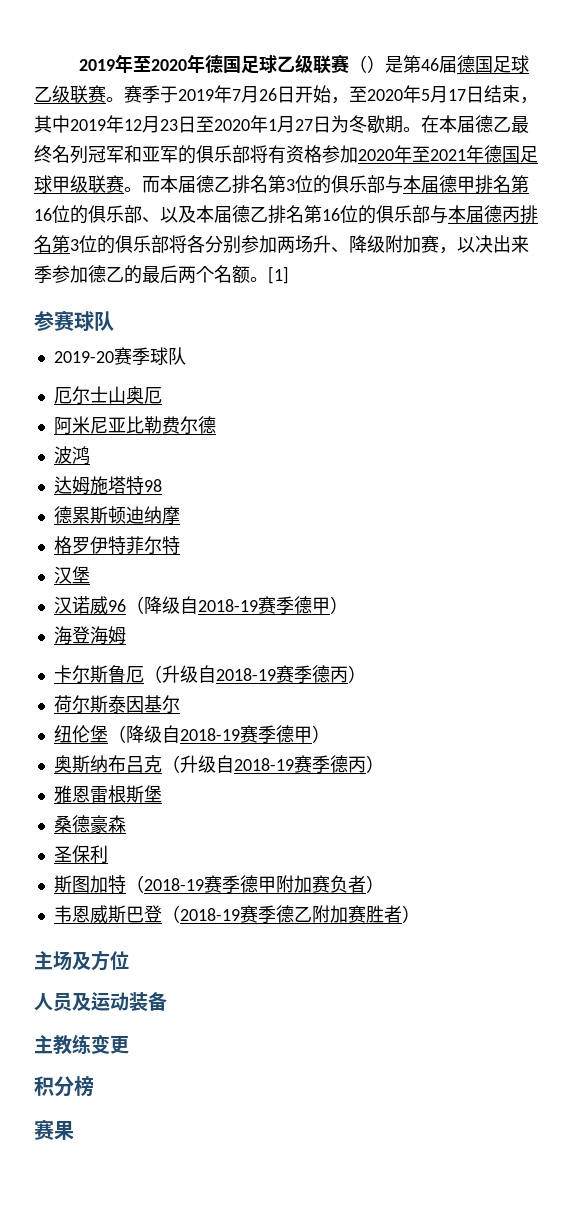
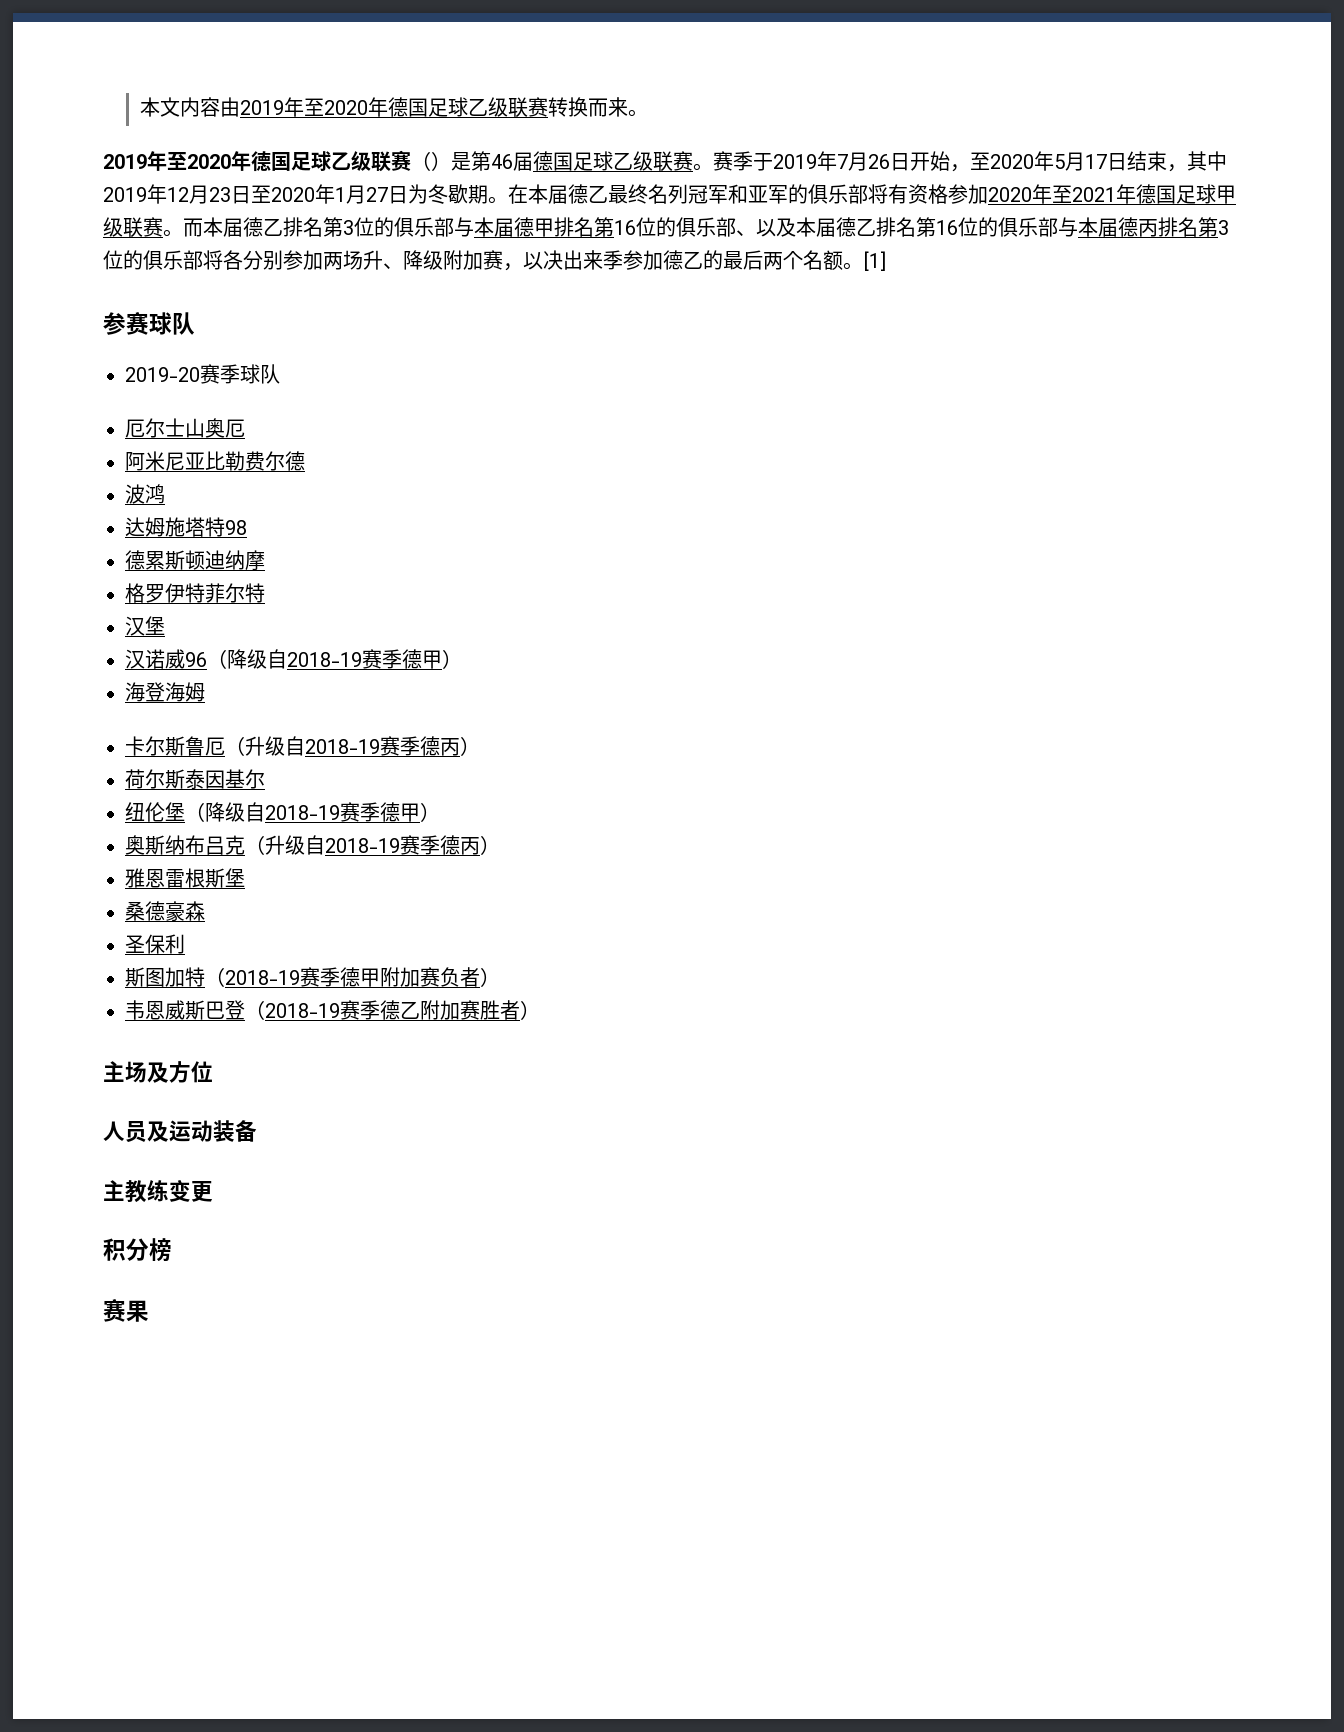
+ 本文内容由2019年至2020年德国足球乙级联赛转换而来。

